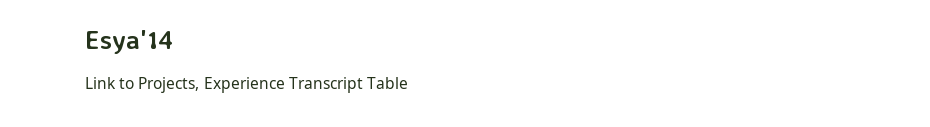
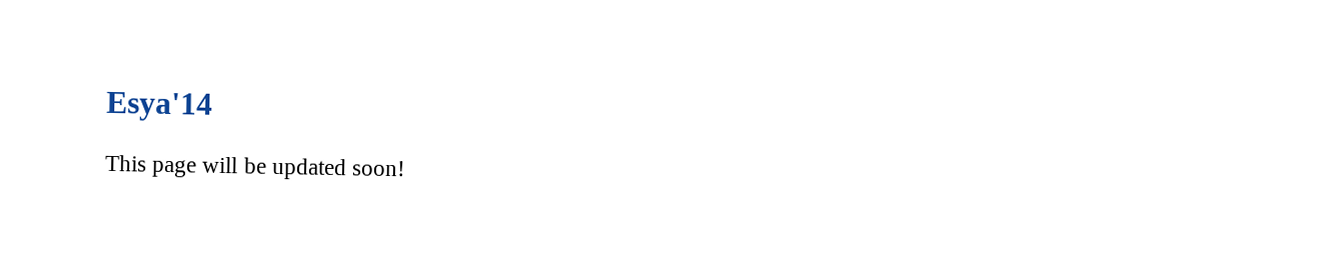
- Link to Projects, Experience Transcript Table
+ This page will be updated soon!

